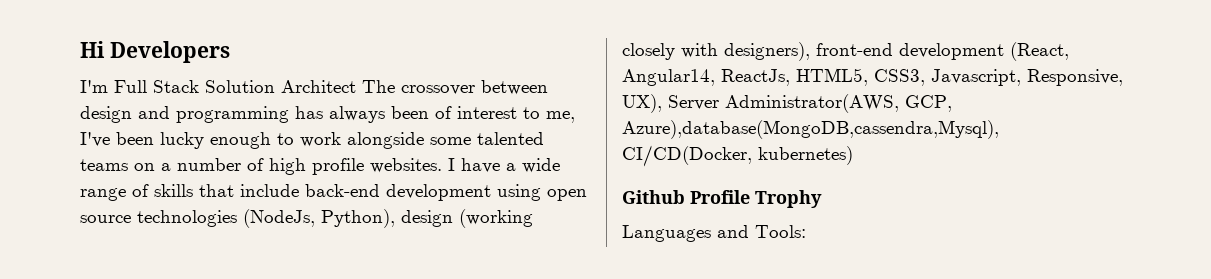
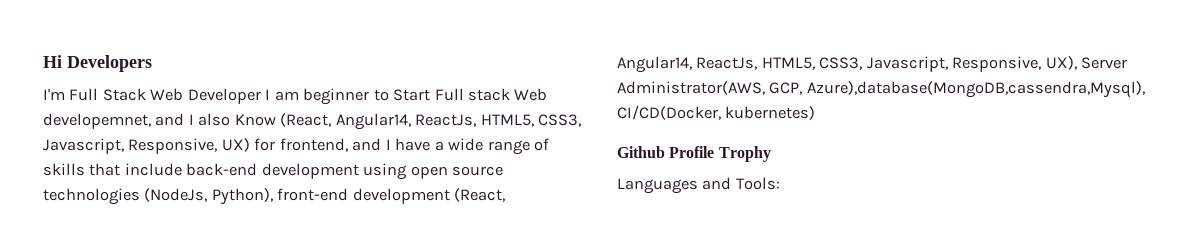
- I'm Full Stack Solution Architect The crossover between design and programming has always been of interest to me, I've been lucky enough to work alongside some talented teams on a number of high profile websites. I have a wide range of skills that include back-end development using open source technologies (NodeJs, Python), design (working closely with designers), front-end development (React, Angular14, ReactJs, HTML5, CSS3, Javascript, Responsive, UX), Server Administrator(AWS, GCP, Azure),database(MongoDB,cassendra,Mysql), CI/CD(Docker, kubernetes)
+ I'm Full Stack Web Developer I am beginner to Start Full stack Web developemnet, and I also Know (React, Angular14, ReactJs, HTML5, CSS3, Javascript, Responsive, UX) for frontend, and I have a wide range of skills that include back-end development using open source technologies (NodeJs, Python), front-end development (React, Angular14, ReactJs, HTML5, CSS3, Javascript, Responsive, UX), Server Administrator(AWS, GCP, Azure),database(MongoDB,cassendra,Mysql), CI/CD(Docker, kubernetes)

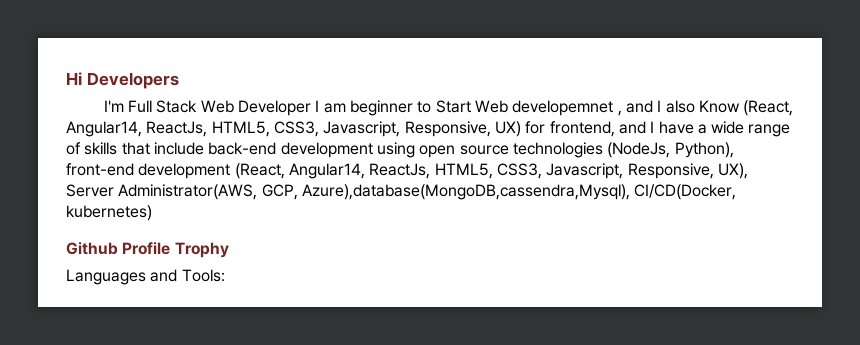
- I'm Full Stack Web Developer I am beginner to Start Full stack Web developemnet, and I also Know (React, Angular14, ReactJs, HTML5, CSS3, Javascript, Responsive, UX) for frontend, and I have a wide range of skills that include back-end development using open source technologies (NodeJs, Python), front-end development (React, Angular14, ReactJs, HTML5, CSS3, Javascript, Responsive, UX), Server Administrator(AWS, GCP, Azure),database(MongoDB,cassendra,Mysql), CI/CD(Docker, kubernetes)
+ I'm Full Stack Web Developer I am beginner to Start Web developemnet , and I also Know (React, Angular14, ReactJs, HTML5, CSS3, Javascript, Responsive, UX) for frontend, and I have a wide range of skills that include back-end development using open source technologies (NodeJs, Python), front-end development (React, Angular14, ReactJs, HTML5, CSS3, Javascript, Responsive, UX), Server Administrator(AWS, GCP, Azure),database(MongoDB,cassendra,Mysql), CI/CD(Docker, kubernetes)

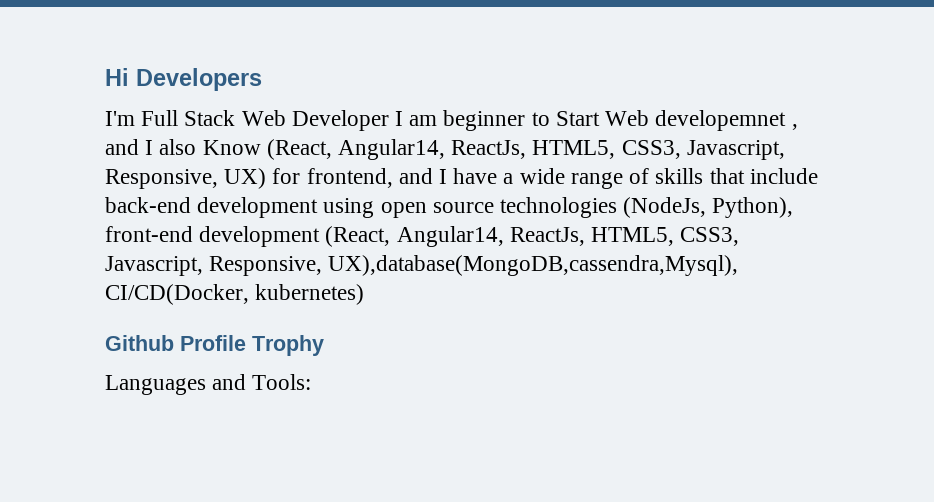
- I'm Full Stack Web Developer I am beginner to Start Web developemnet , and I also Know (React, Angular14, ReactJs, HTML5, CSS3, Javascript, Responsive, UX) for frontend, and I have a wide range of skills that include back-end development using open source technologies (NodeJs, Python), front-end development (React, Angular14, ReactJs, HTML5, CSS3, Javascript, Responsive, UX), Server Administrator(AWS, GCP, Azure),database(MongoDB,cassendra,Mysql), CI/CD(Docker, kubernetes)
+ I'm Full Stack Web Developer I am beginner to Start Web developemnet , and I also Know (React, Angular14, ReactJs, HTML5, CSS3, Javascript, Responsive, UX) for frontend, and I have a wide range of skills that include back-end development using open source technologies (NodeJs, Python), front-end development (React, Angular14, ReactJs, HTML5, CSS3, Javascript, Responsive, UX),database(MongoDB,cassendra,Mysql), CI/CD(Docker, kubernetes)

